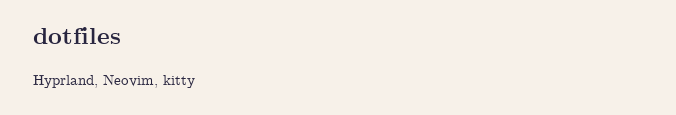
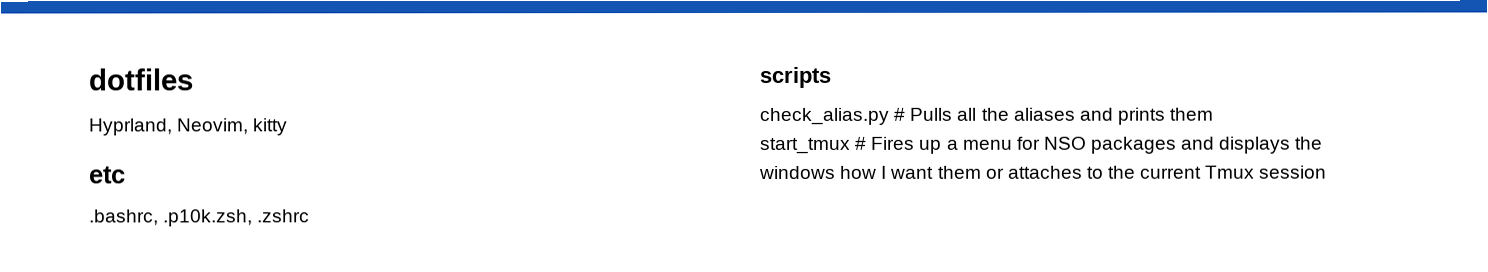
+ etc
+ .bashrc, .p10k.zsh, .zshrc
+ scripts
+ check_alias.py # Pulls all the aliases and prints them
+ start_tmux # Fires up a menu for NSO packages and displays the windows how I want them or attaches to the current Tmux session

